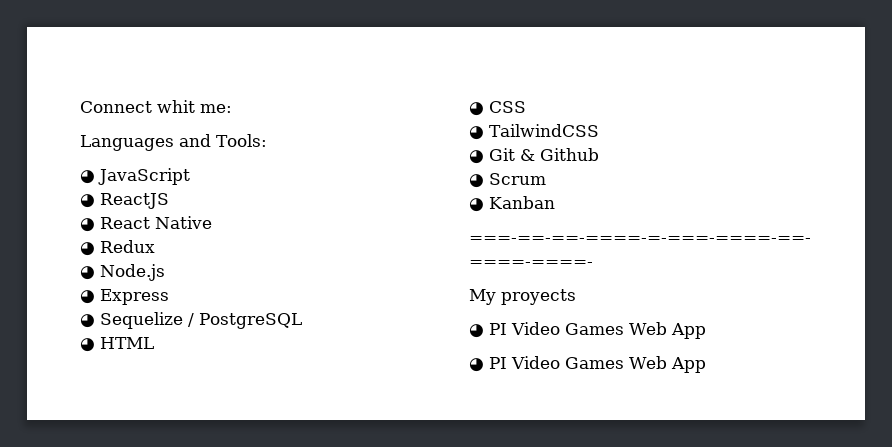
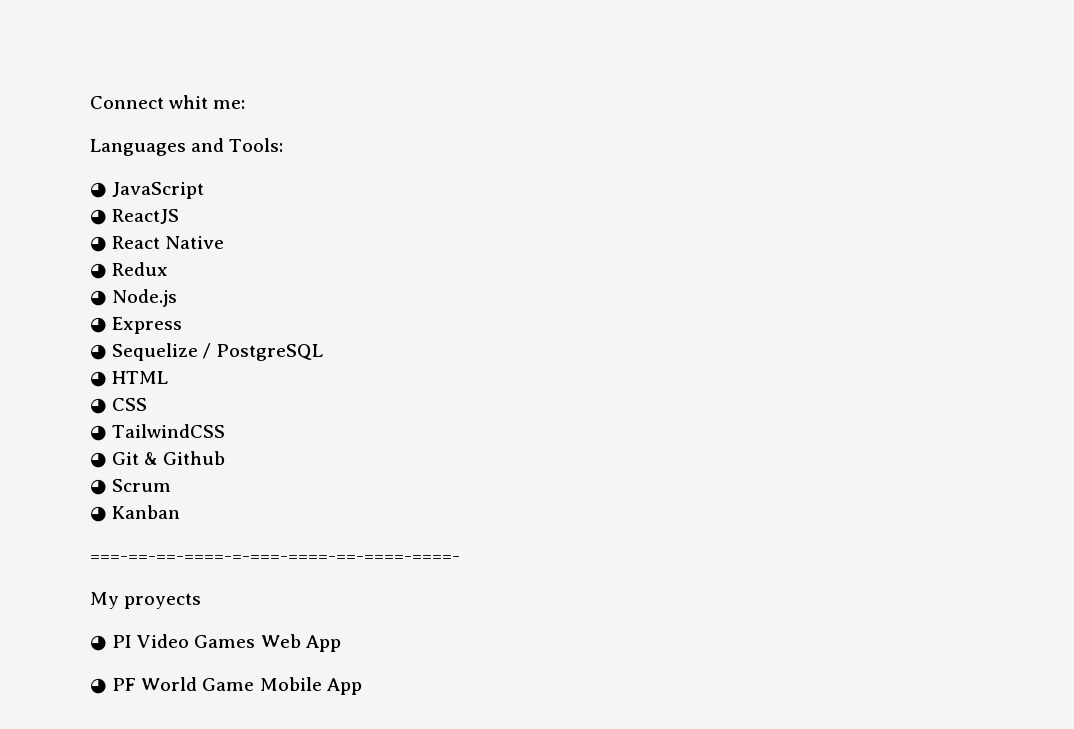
  My proyects
  ◕ PI Video Games Web App
- ◕ PI Video Games Web App
+ ◕ PF World Game Mobile App

